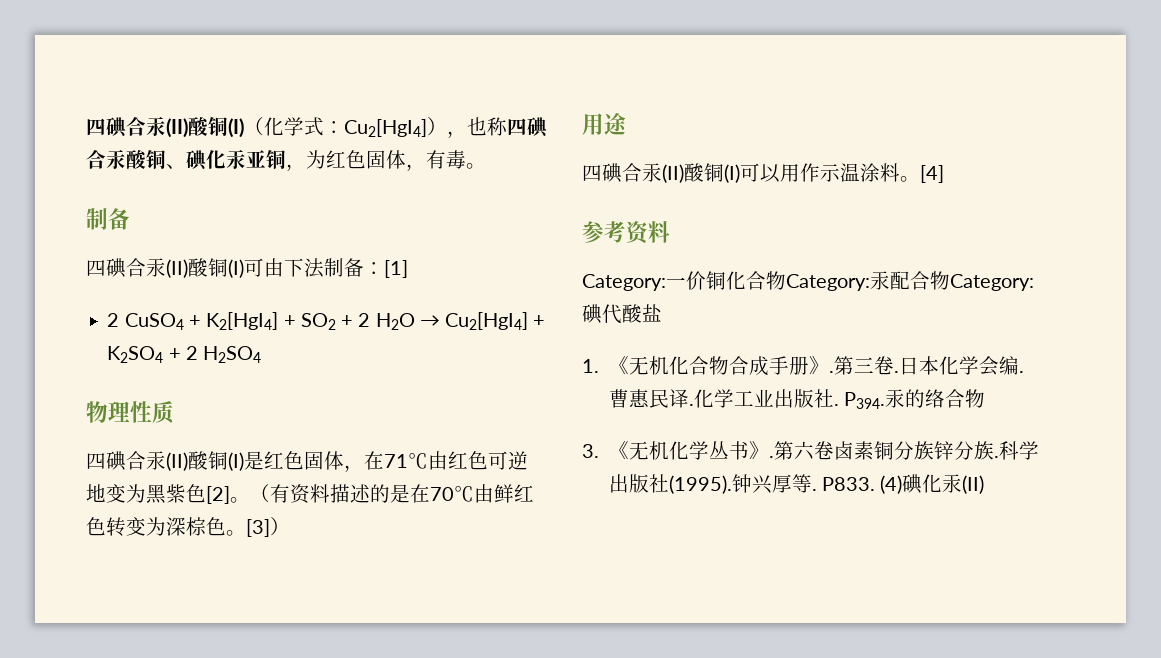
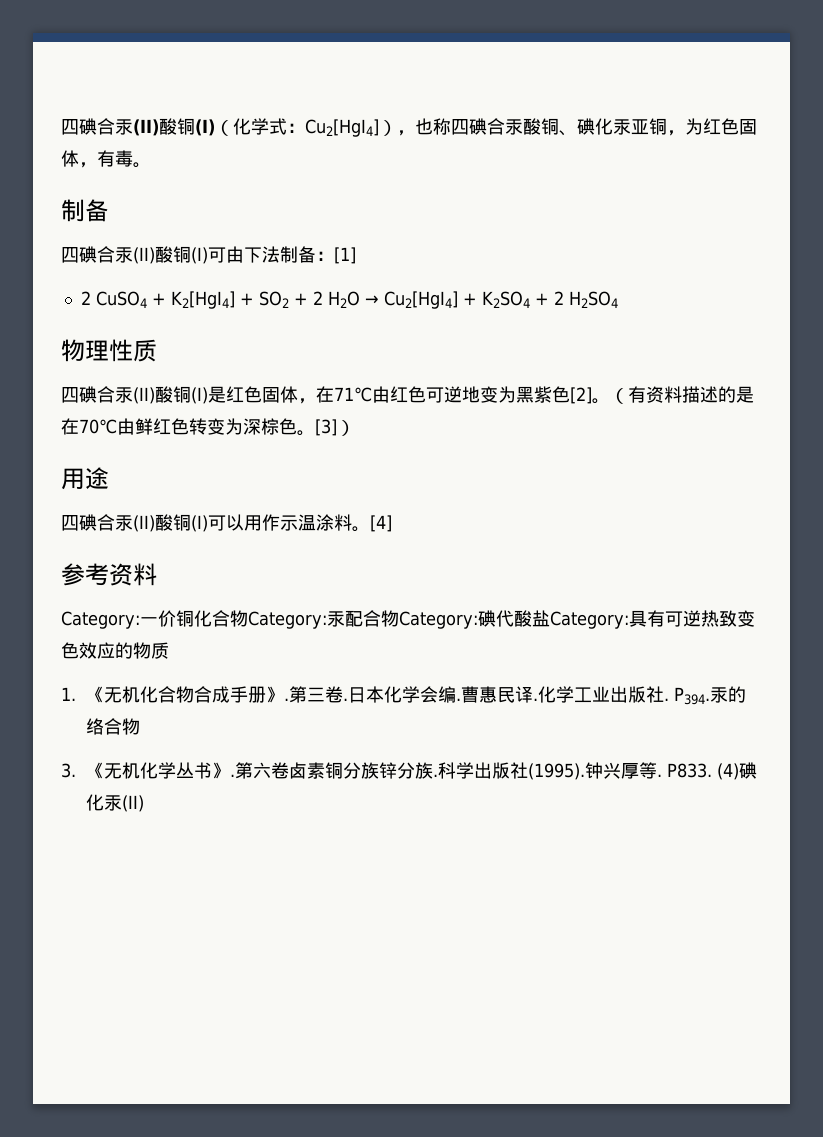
- Category:一价铜化合物Category:汞配合物Category:碘代酸盐
+ Category:一价铜化合物Category:汞配合物Category:碘代酸盐Category:具有可逆热致变色效应的物质

